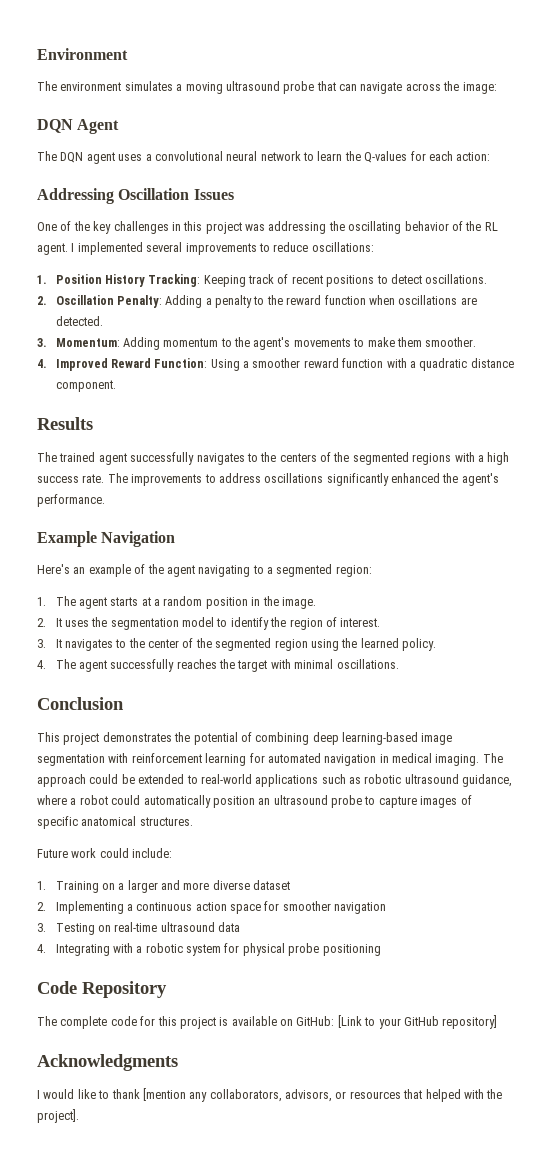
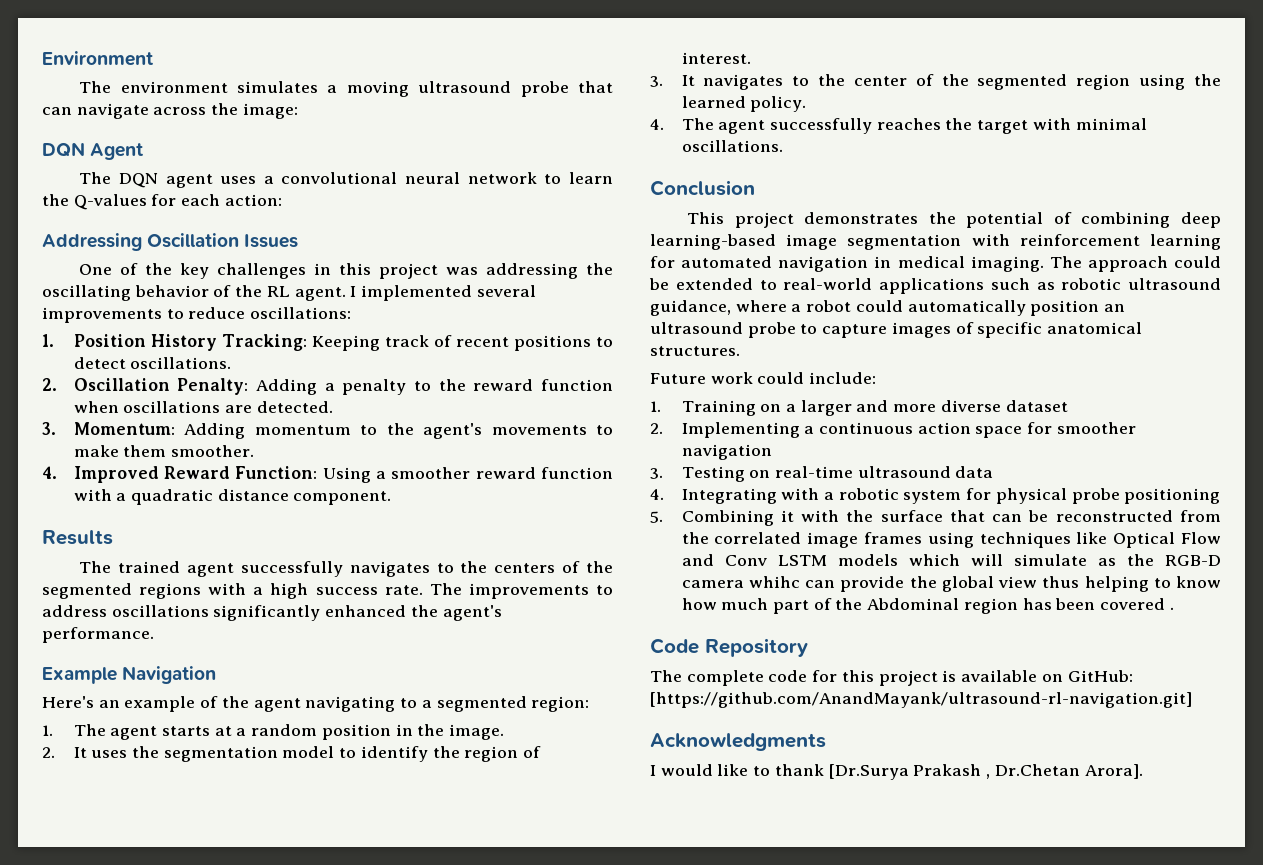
+ 5. Combining it with the surface that can be reconstructed from the correlated image frames using techniques like Optical Flow and Conv LSTM models which will simulate as the RGB-D camera whihc can provide the global view thus helping to know how much part of the Abdominal region has been covered .
- The complete code for this project is available on GitHub: [Link to your GitHub repository]
+ The complete code for this project is available on GitHub: [https://github.com/AnandMayank/ultrasound-rl-navigation.git]
- I would like to thank [mention any collaborators, advisors, or resources that helped with the project].
+ I would like to thank [Dr.Surya Prakash , Dr.Chetan Arora].

